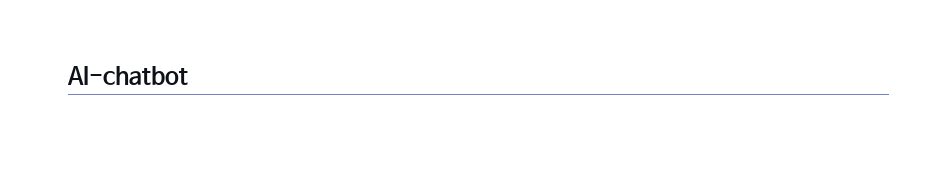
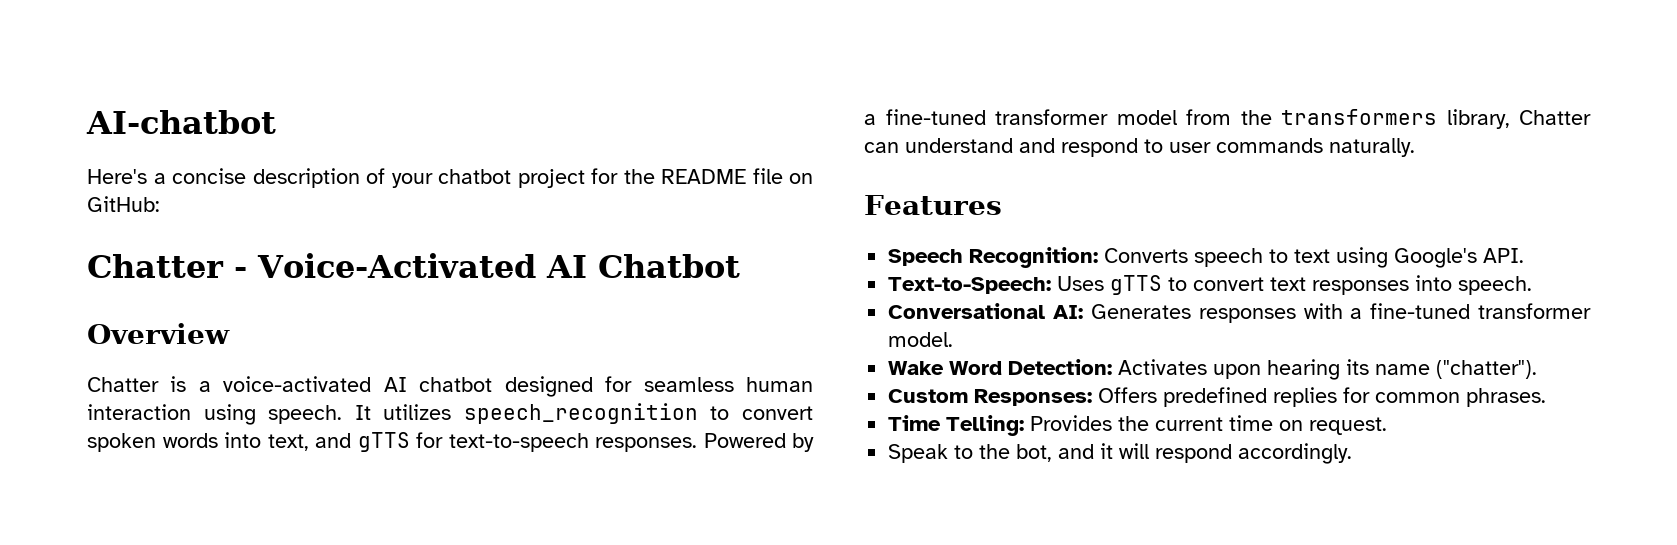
+ Here's a concise description of your chatbot project for the README file on GitHub:
+ Chatter - Voice-Activated AI Chatbot
+ Overview
+ Chatter is a voice-activated AI chatbot designed for seamless human interaction using speech. It utilizes speech_recognition to convert spoken words into text, and gTTS for text-to-speech responses. Powered by a fine-tuned transformer model from the transformers library, Chatter can understand and respond to user commands naturally.
+ Features
+ Speech Recognition: Converts speech to text using Google's API.
+ Text-to-Speech: Uses gTTS to convert text responses into speech.
+ Conversational AI: Generates responses with a fine-tuned transformer model.
+ Wake Word Detection: Activates upon hearing its name ("chatter").
+ Custom Responses: Offers predefined replies for common phrases.
+ Time Telling: Provides the current time on request.
+ Speak to the bot, and it will respond accordingly.

